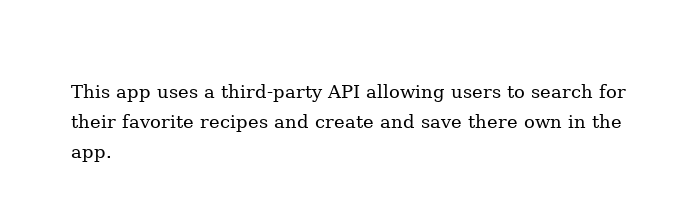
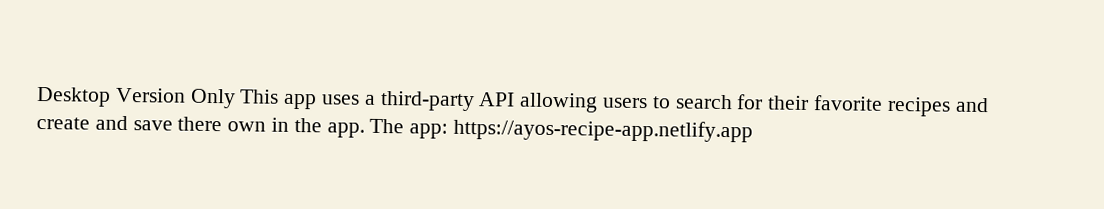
- This app uses a third-party API allowing users to search for their favorite recipes and create and save there own in the app.
+ Desktop Version Only This app uses a third-party API allowing users to search for their favorite recipes and create and save there own in the app.
+ The app: https://ayos-recipe-app.netlify.app

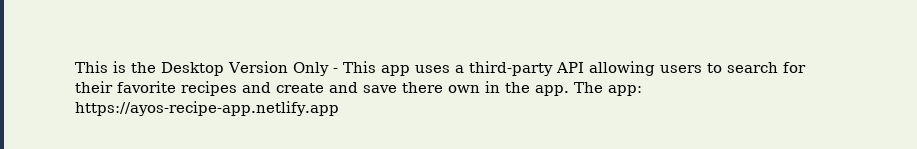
- Desktop Version Only This app uses a third-party API allowing users to search for their favorite recipes and create and save there own in the app.
+ This is the Desktop Version Only - This app uses a third-party API allowing users to search for their favorite recipes and create and save there own in the app.

